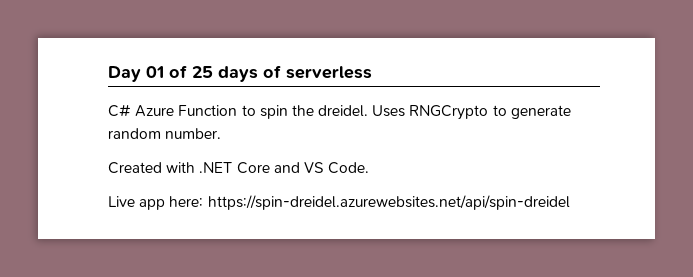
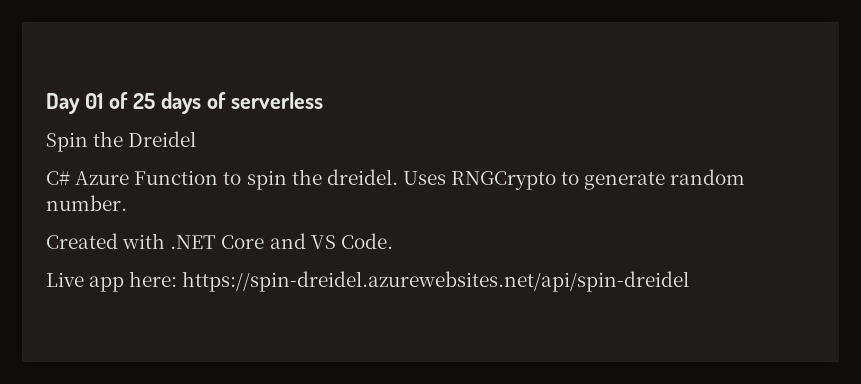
+ Spin the Dreidel

